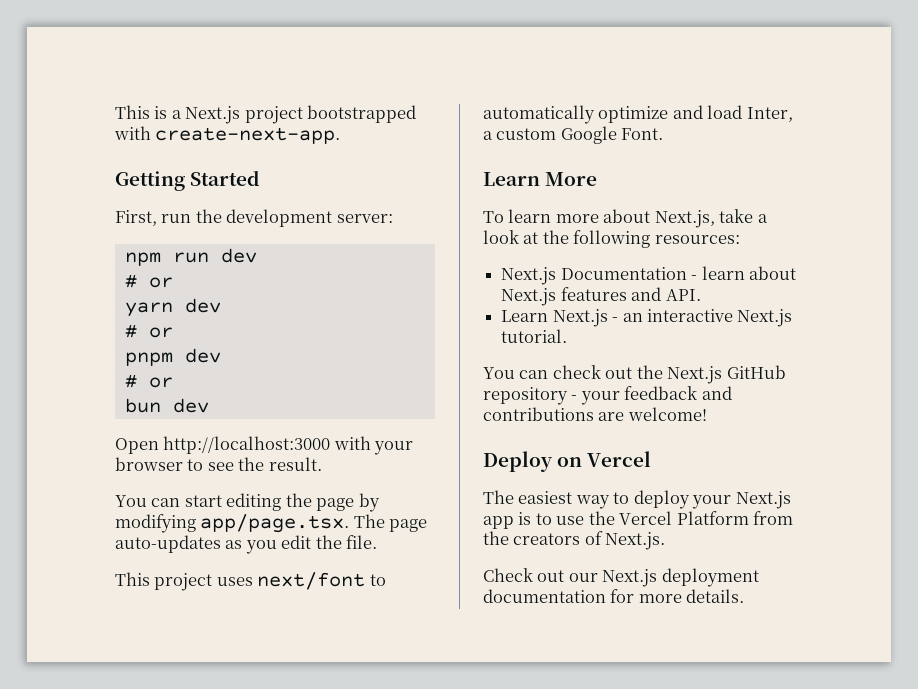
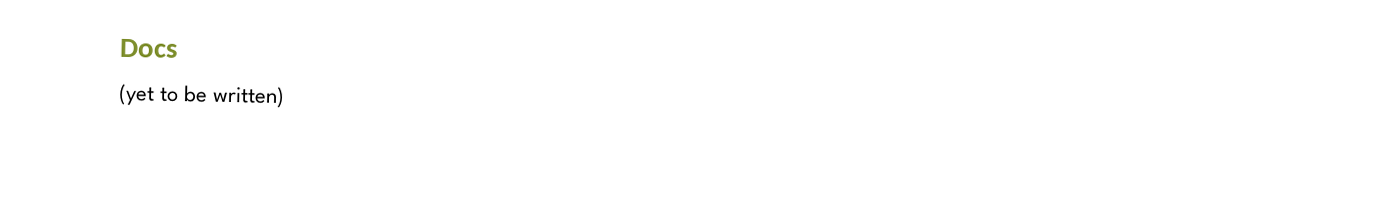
- This is a Next.js project bootstrapped with create-next-app.
- Getting Started
- First, run the development server:
- npm run dev
- # or
- yarn dev
- # or
- pnpm dev
- # or
- bun dev
- Open http://localhost:3000 with your browser to see the result.
- You can start editing the page by modifying app/page.tsx. The page auto-updates as you edit the file.
- This project uses next/font to automatically optimize and load Inter, a custom Google Font.
- Learn More
- To learn more about Next.js, take a look at the following resources:
- Next.js Documentation - learn about Next.js features and API.
- Learn Next.js - an interactive Next.js tutorial.
- You can check out the Next.js GitHub repository - your feedback and contributions are welcome!
- Deploy on Vercel
- The easiest way to deploy your Next.js app is to use the Vercel Platform from the creators of Next.js.
- Check out our Next.js deployment documentation for more details.
+ Docs
+ (yet to be written)

